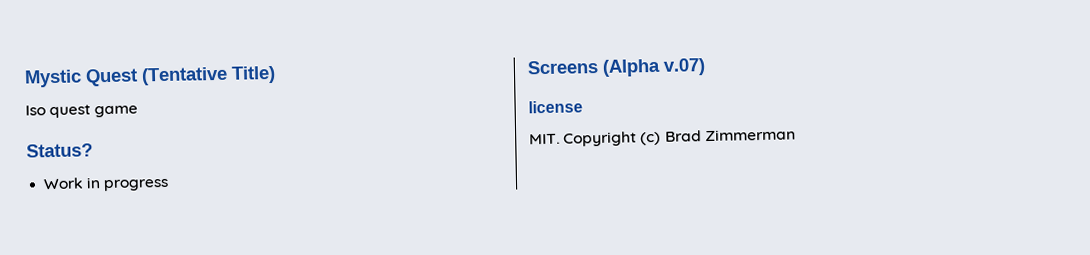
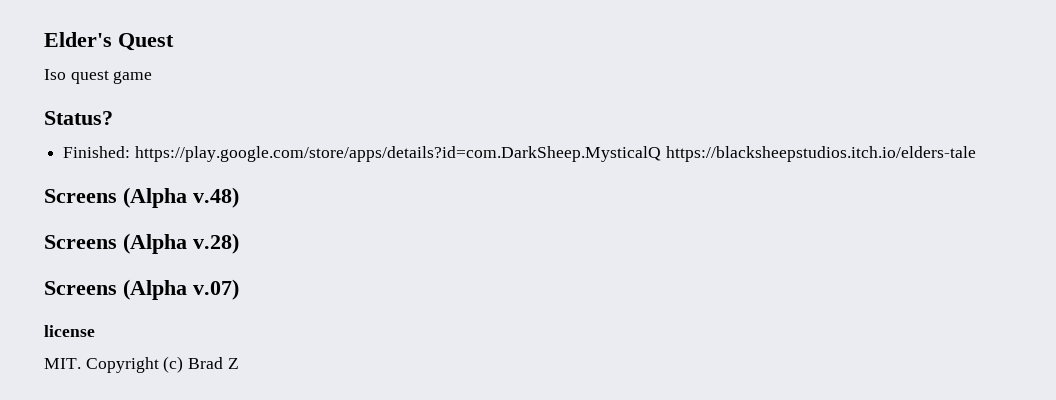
- Mystic Quest (Tentative Title)
+ Elder's Quest
- Work in progress
+ Finished: https://play.google.com/store/apps/details?id=com.DarkSheep.MysticalQ https://blacksheepstudios.itch.io/elders-tale
+ Screens (Alpha v.48)
+ Screens (Alpha v.28)
- MIT. Copyright (c) Brad Zimmerman
+ MIT. Copyright (c) Brad Z

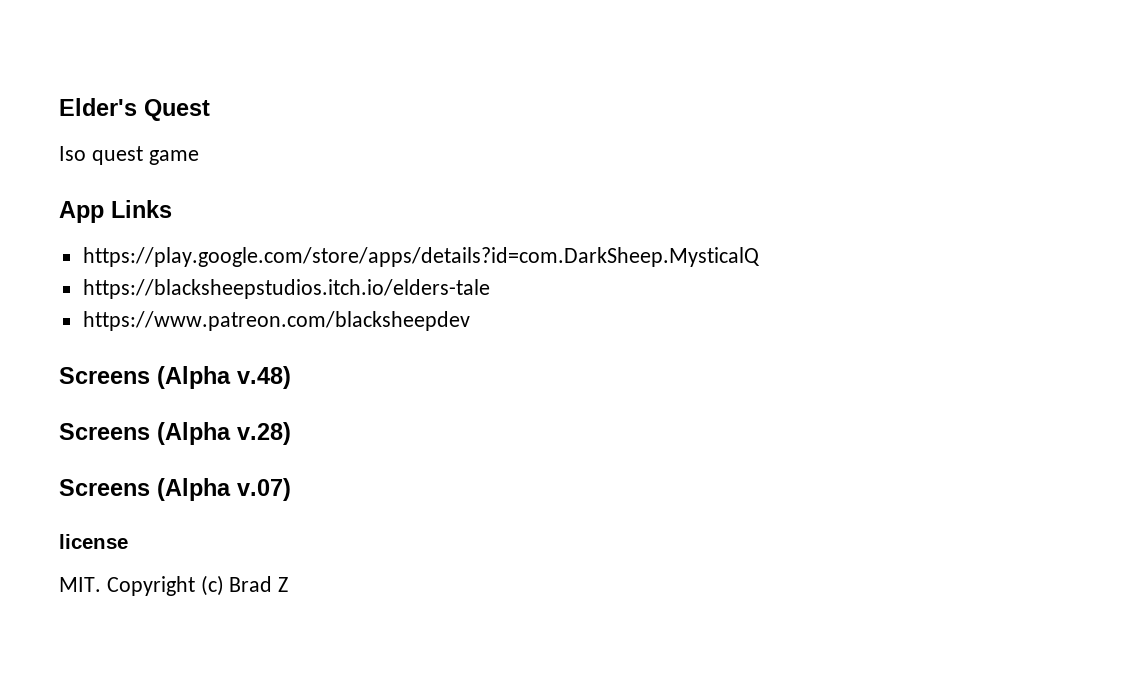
- Status?
- Finished: https://play.google.com/store/apps/details?id=com.DarkSheep.MysticalQ https://blacksheepstudios.itch.io/elders-tale
+ App Links
+ https://play.google.com/store/apps/details?id=com.DarkSheep.MysticalQ
+ https://blacksheepstudios.itch.io/elders-tale
+ https://www.patreon.com/blacksheepdev

